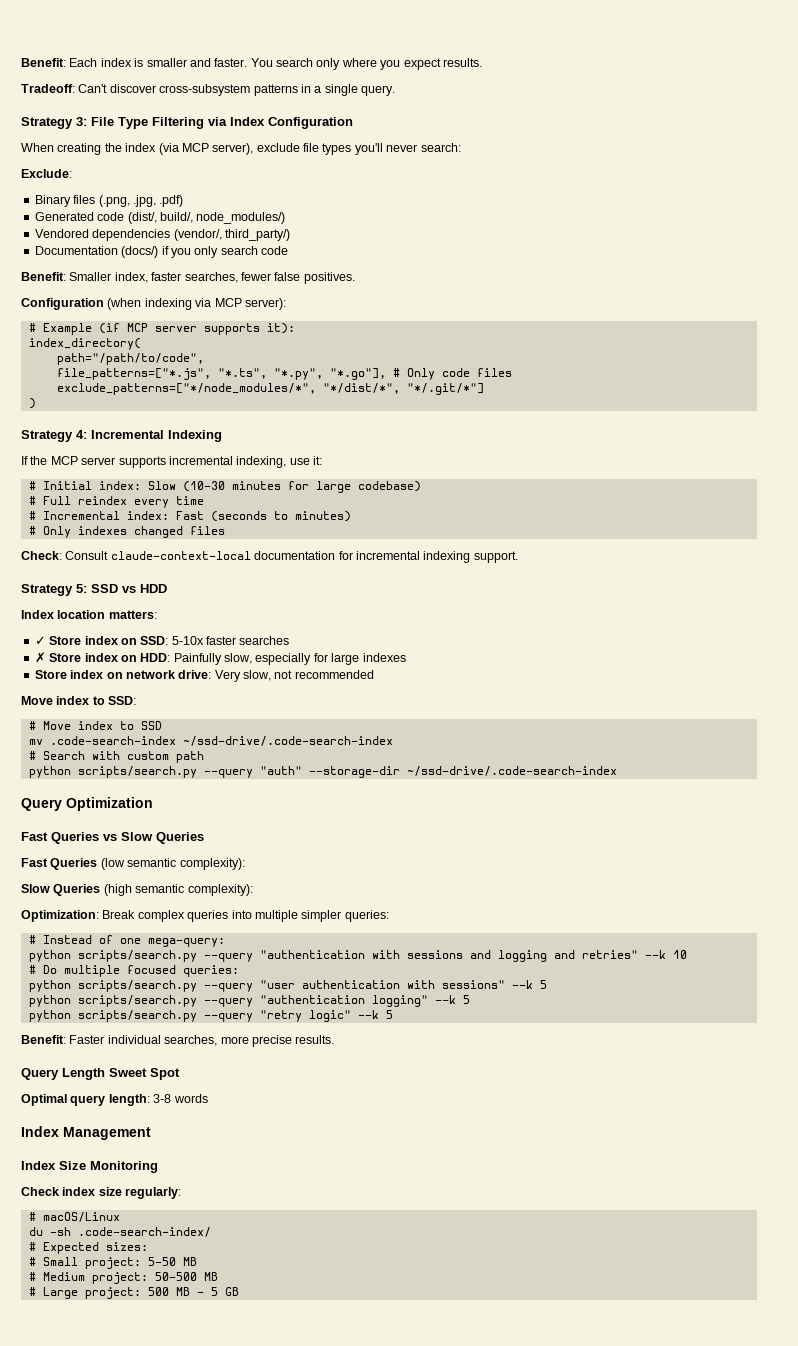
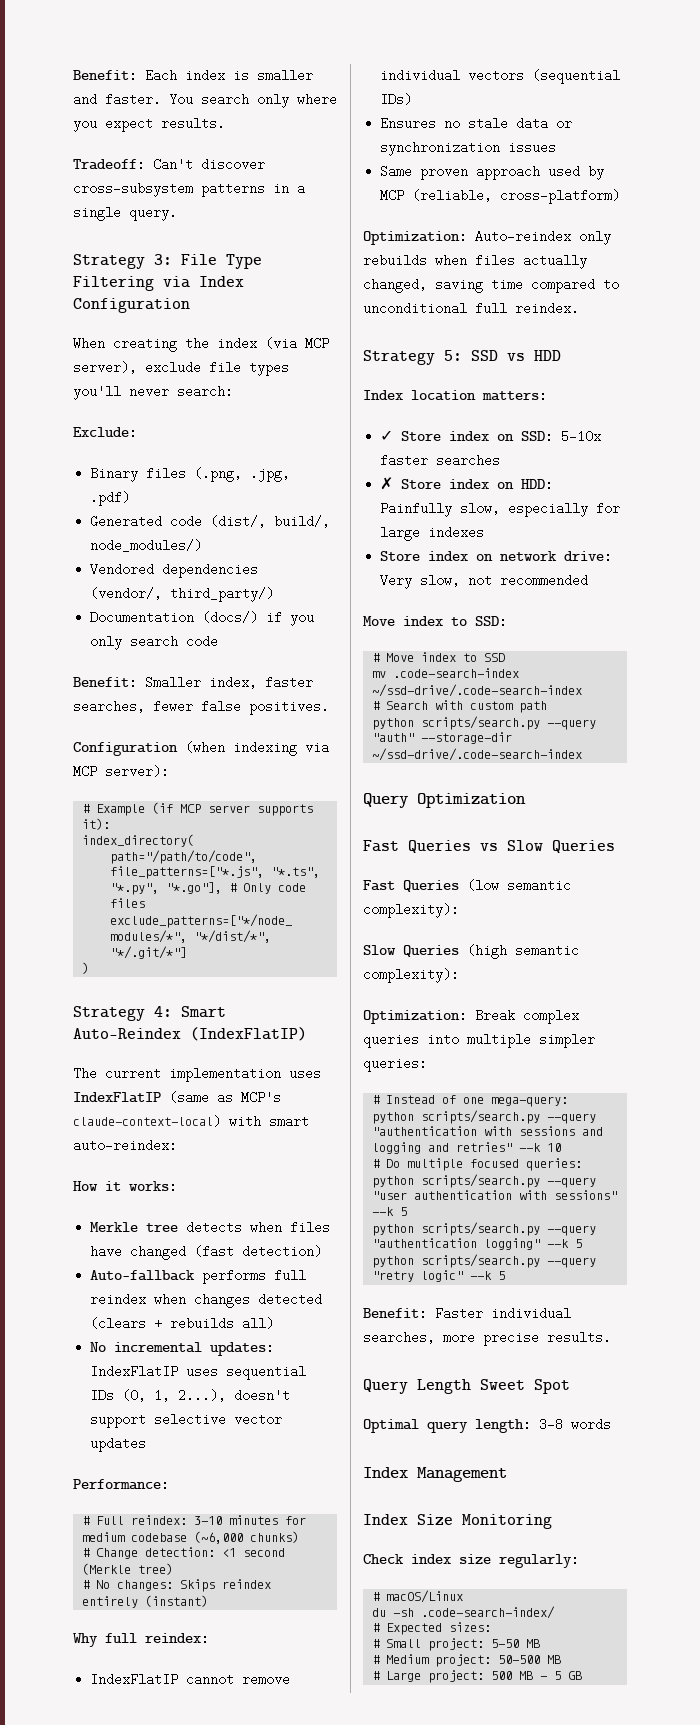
- Strategy 4: Incremental Indexing
- If the MCP server supports incremental indexing, use it:
- # Initial index: Slow (10-30 minutes for large codebase)
- # Full reindex every time
- # Incremental index: Fast (seconds to minutes)
- # Only indexes changed files
- Check: Consult claude-context-local documentation for incremental indexing support.
+ Strategy 4: Smart Auto-Reindex (IndexFlatIP)
+ The current implementation uses IndexFlatIP (same as MCP's claude-context-local) with smart auto-reindex:
+ How it works:
+ Merkle tree detects when files have changed (fast detection)
+ Auto-fallback performs full reindex when changes detected (clears + rebuilds all)
+ No incremental updates: IndexFlatIP uses sequential IDs (0, 1, 2...), doesn't support selective vector updates
+ Performance:
+ # Full reindex: 3-10 minutes for medium codebase (~6,000 chunks)
+ # Change detection: <1 second (Merkle tree)
+ # No changes: Skips reindex entirely (instant)
+ Why full reindex:
+ IndexFlatIP cannot remove individual vectors (sequential IDs)
+ Ensures no stale data or synchronization issues
+ Same proven approach used by MCP (reliable, cross-platform)
+ Optimization: Auto-reindex only rebuilds when files actually changed, saving time compared to unconditional full reindex.

